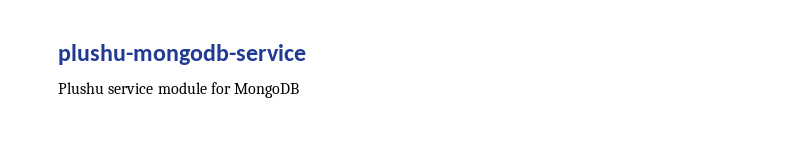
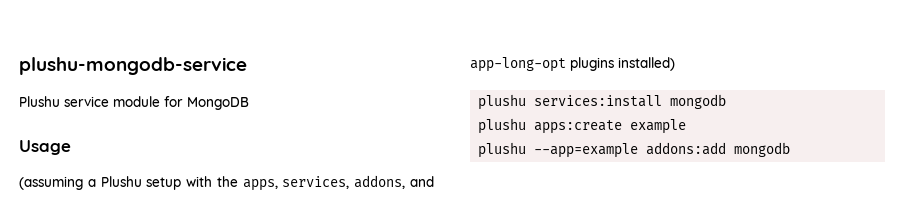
+ Usage
+ (assuming a Plushu setup with the apps, services, addons, and app-long-opt plugins installed)
+ plushu services:install mongodb
+ plushu apps:create example
+ plushu --app=example addons:add mongodb

